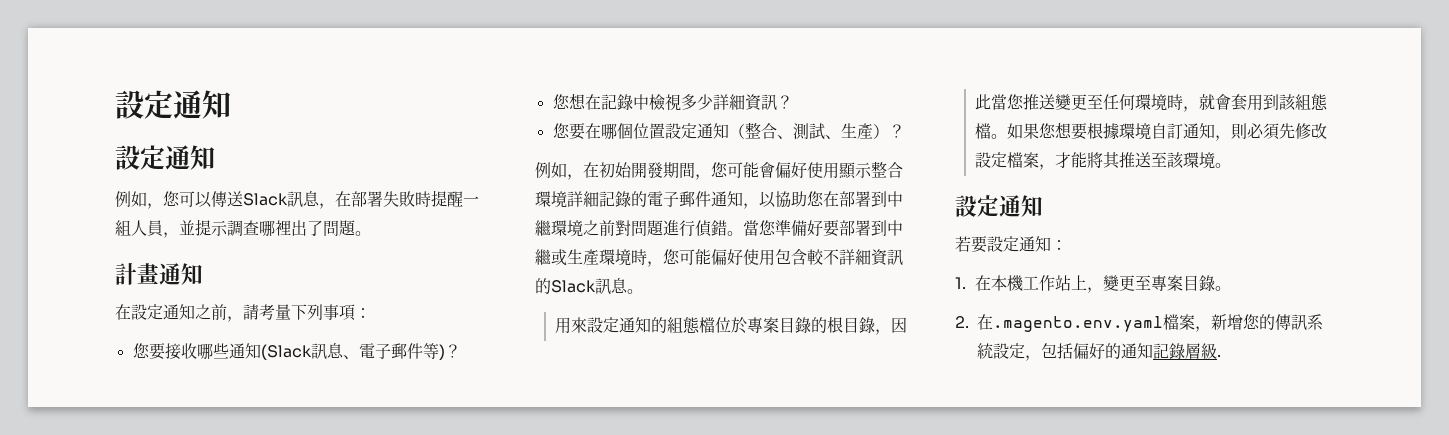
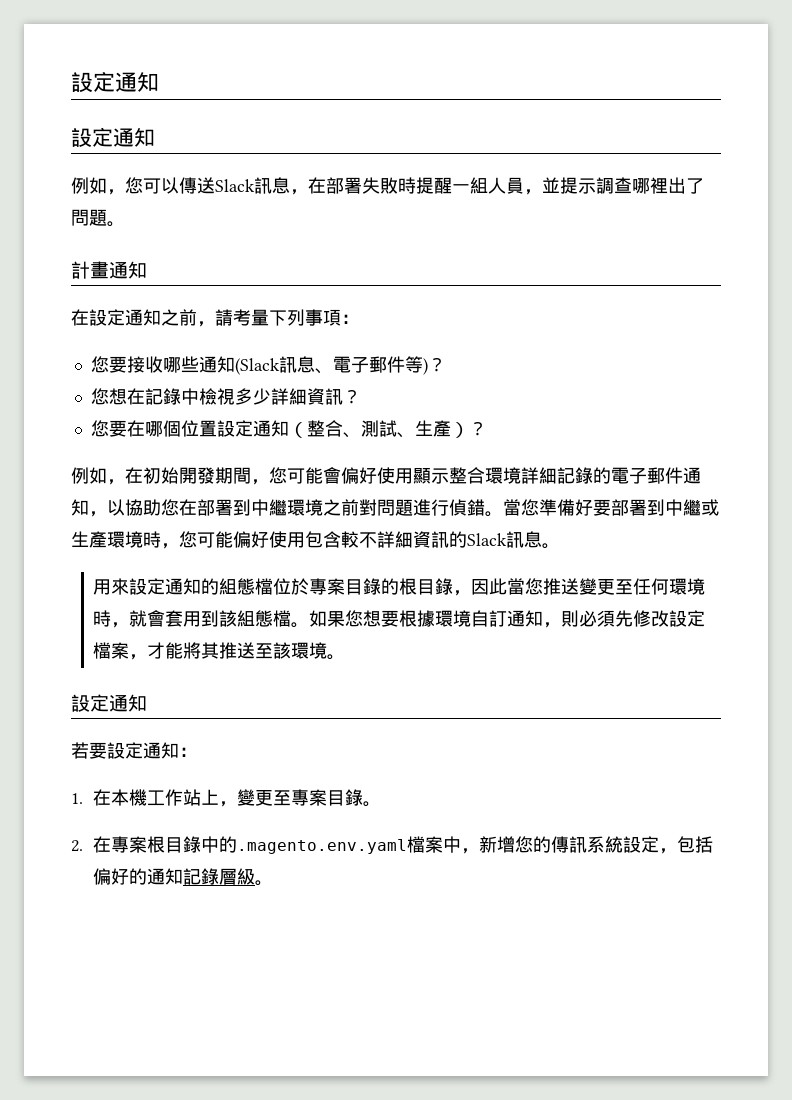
- 2.在.magento.env.yaml檔案，新增您的傳訊系統設定，包括偏好的通知記錄層級.
+ 2.在專案根目錄中的.magento.env.yaml檔案中，新增您的傳訊系統設定，包括偏好的通知記錄層級。

